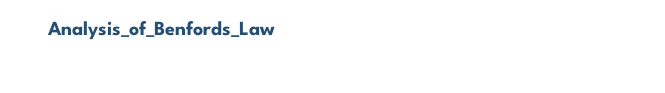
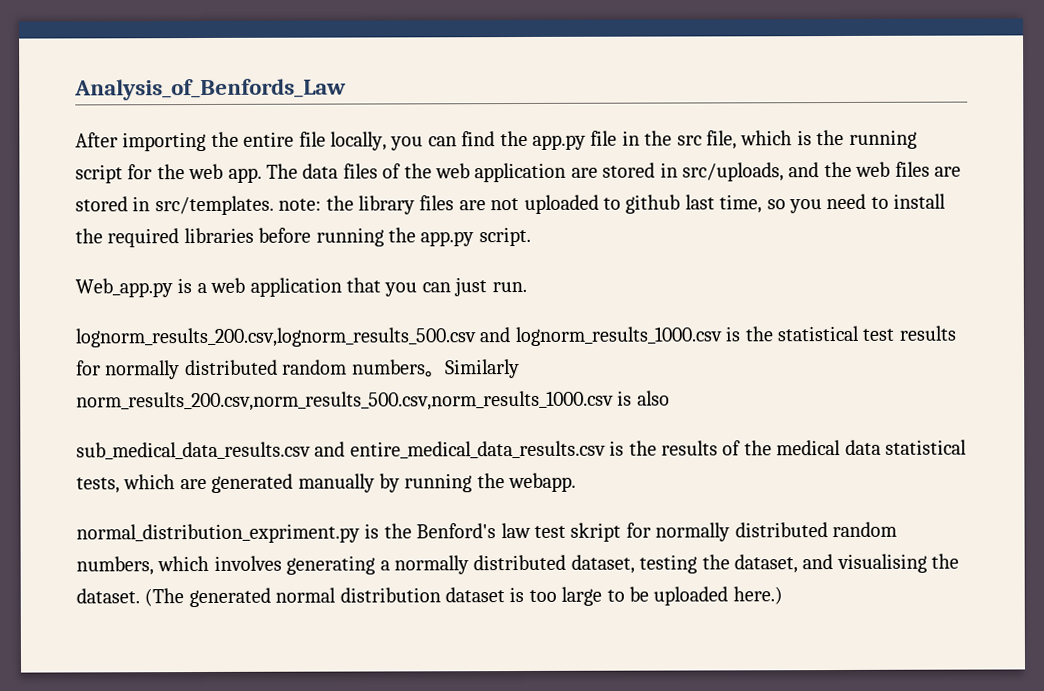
+ After importing the entire file locally, you can find the app.py file in the src file, which is the running script for the web app. The data files of the web application are stored in src/uploads, and the web files are stored in src/templates. note: the library files are not uploaded to github last time, so you need to install the required libraries before running the app.py script.
+ Web_app.py is a web application that you can just run.
+ lognorm_results_200.csv,lognorm_results_500.csv and lognorm_results_1000.csv is the statistical test results for normally distributed random numbers。Similarly norm_results_200.csv,norm_results_500.csv,norm_results_1000.csv is also
+ sub_medical_data_results.csv and entire_medical_data_results.csv is the results of the medical data statistical tests, which are generated manually by running the webapp.
+ normal_distribution_expriment.py is the Benford's law test skript for normally distributed random numbers, which involves generating a normally distributed dataset, testing the dataset, and visualising the dataset. (The generated normal distribution dataset is too large to be uploaded here.)

